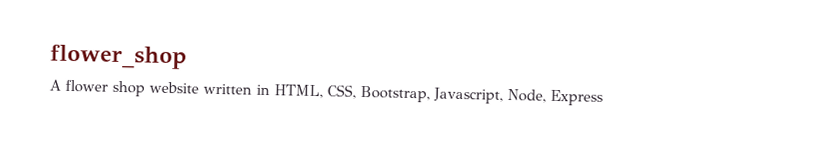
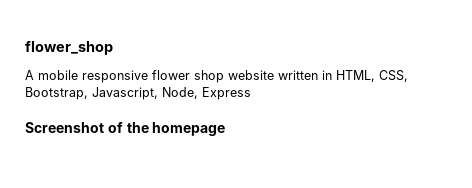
- A flower shop website written in HTML, CSS, Bootstrap, Javascript, Node, Express
+ A mobile responsive flower shop website written in HTML, CSS, Bootstrap, Javascript, Node, Express
+ Screenshot of the homepage

